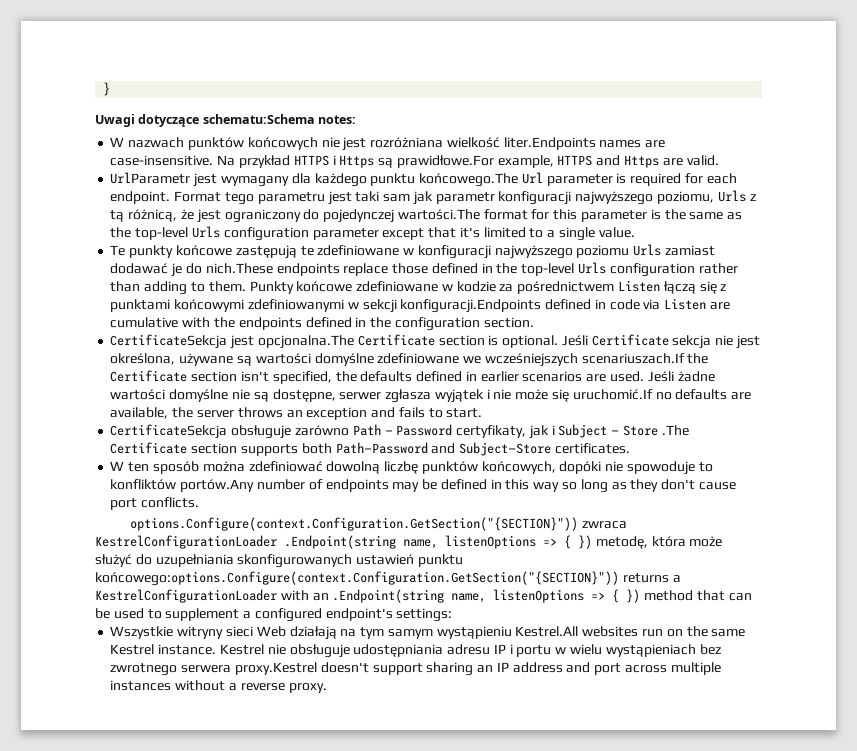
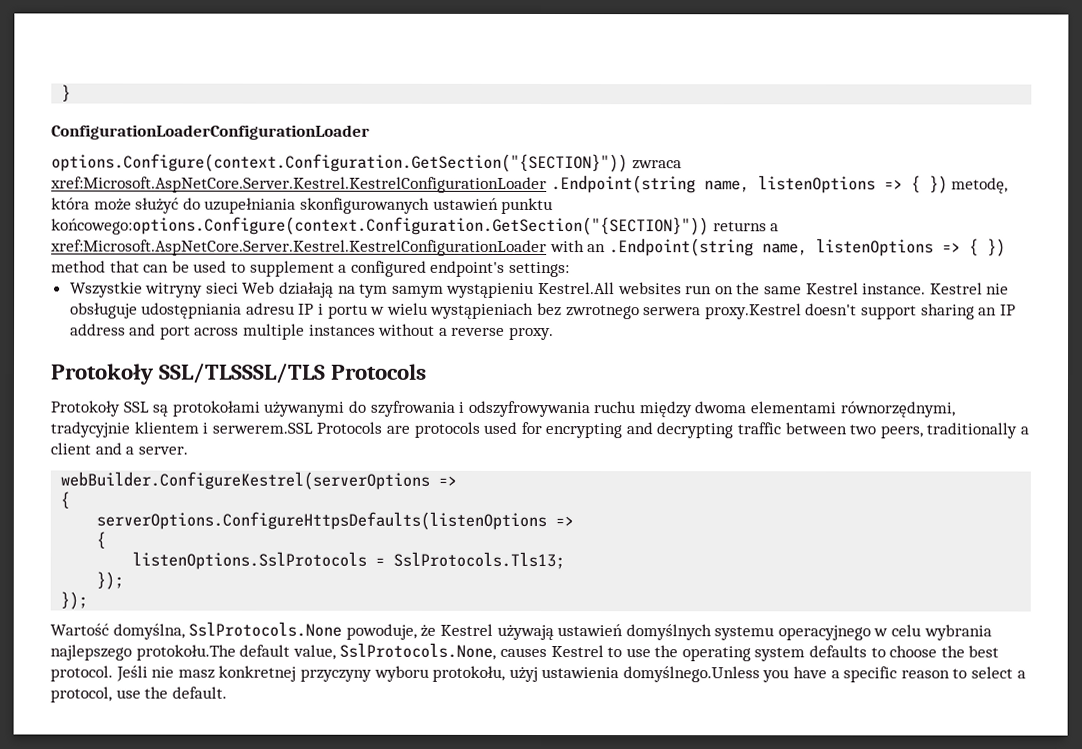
- Uwagi dotyczące schematu:Schema notes:
- W nazwach punktów końcowych nie jest rozróżniana wielkość liter.Endpoints names are case-insensitive. Na przykład HTTPS i Https są prawidłowe.For example, HTTPS and Https are valid.
- UrlParametr jest wymagany dla każdego punktu końcowego.The Url parameter is required for each endpoint. Format tego parametru jest taki sam jak parametr konfiguracji najwyższego poziomu, Urls z tą różnicą, że jest ograniczony do pojedynczej wartości.The format for this parameter is the same as the top-level Urls configuration parameter except that it's limited to a single value.
- Te punkty końcowe zastępują te zdefiniowane w konfiguracji najwyższego poziomu Urls zamiast dodawać je do nich.These endpoints replace those defined in the top-level Urls configuration rather than adding to them. Punkty końcowe zdefiniowane w kodzie za pośrednictwem Listen łączą się z punktami końcowymi zdefiniowanymi w sekcji konfiguracji.Endpoints defined in code via Listen are cumulative with the endpoints defined in the configuration section.
- CertificateSekcja jest opcjonalna.The Certificate section is optional. Jeśli Certificate sekcja nie jest określona, używane są wartości domyślne zdefiniowane we wcześniejszych scenariuszach.If the Certificate section isn't specified, the defaults defined in earlier scenarios are used. Jeśli żadne wartości domyślne nie są dostępne, serwer zgłasza wyjątek i nie może się uruchomić.If no defaults are available, the server throws an exception and fails to start.
- CertificateSekcja obsługuje zarówno Path – Password certyfikaty, jak i Subject – Store .The Certificate section supports both Path–Password and Subject–Store certificates.
- W ten sposób można zdefiniować dowolną liczbę punktów końcowych, dopóki nie spowoduje to konfliktów portów.Any number of endpoints may be defined in this way so long as they don't cause port conflicts.
+ ConfigurationLoaderConfigurationLoader
- options.Configure(context.Configuration.GetSection("{SECTION}")) zwraca KestrelConfigurationLoader .Endpoint(string name, listenOptions => { }) metodę, która może służyć do uzupełniania skonfigurowanych ustawień punktu końcowego:options.Configure(context.Configuration.GetSection("{SECTION}")) returns a KestrelConfigurationLoader with an .Endpoint(string name, listenOptions => { }) method that can be used to supplement a configured endpoint's settings:
+ options.Configure(context.Configuration.GetSection("{SECTION}")) zwraca xref:Microsoft.AspNetCore.Server.Kestrel.KestrelConfigurationLoader .Endpoint(string name, listenOptions => { }) metodę, która może służyć do uzupełniania skonfigurowanych ustawień punktu końcowego:options.Configure(context.Configuration.GetSection("{SECTION}")) returns a xref:Microsoft.AspNetCore.Server.Kestrel.KestrelConfigurationLoader with an .Endpoint(string name, listenOptions => { }) method that can be used to supplement a configured endpoint's settings:
+ Protokoły SSL/TLSSSL/TLS Protocols
+ Protokoły SSL są protokołami używanymi do szyfrowania i odszyfrowywania ruchu między dwoma elementami równorzędnymi, tradycyjnie klientem i serwerem.SSL Protocols are protocols used for encrypting and decrypting traffic between two peers, traditionally a client and a server.
+ webBuilder.ConfigureKestrel(serverOptions =>
+ {
+ serverOptions.ConfigureHttpsDefaults(listenOptions =>
+ {
+ listenOptions.SslProtocols = SslProtocols.Tls13;
+ });
+ });
+ Wartość domyślna, SslProtocols.None powoduje, że Kestrel używają ustawień domyślnych systemu operacyjnego w celu wybrania najlepszego protokołu.The default value, SslProtocols.None, causes Kestrel to use the operating system defaults to choose the best protocol. Jeśli nie masz konkretnej przyczyny wyboru protokołu, użyj ustawienia domyślnego.Unless you have a specific reason to select a protocol, use the default.

